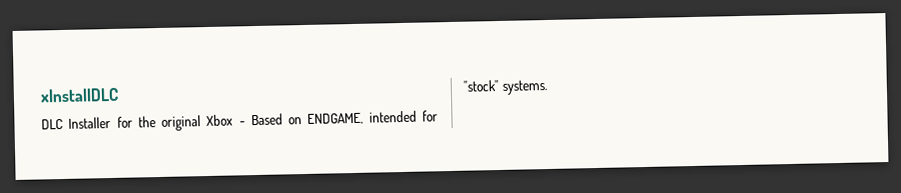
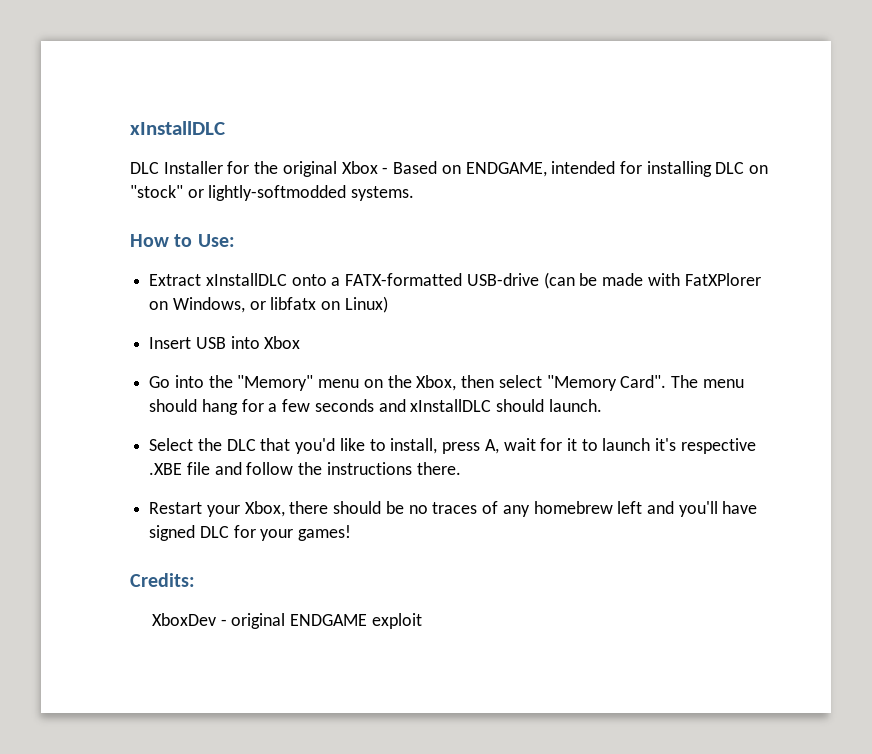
- DLC Installer for the original Xbox - Based on ENDGAME, intended for "stock" systems.
+ DLC Installer for the original Xbox - Based on ENDGAME, intended for installing DLC on "stock" or lightly-softmodded systems.
+ How to Use:
+ Extract xInstallDLC onto a FATX-formatted USB-drive (can be made with FatXPlorer on Windows, or libfatx on Linux)
+ Insert USB into Xbox
+ Go into the "Memory" menu on the Xbox, then select "Memory Card". The menu should hang for a few seconds and xInstallDLC should launch.
+ Select the DLC that you'd like to install, press A, wait for it to launch it's respective .XBE file and follow the instructions there.
+ Restart your Xbox, there should be no traces of any homebrew left and you'll have signed DLC for your games!
+ Credits:
+ XboxDev - original ENDGAME exploit

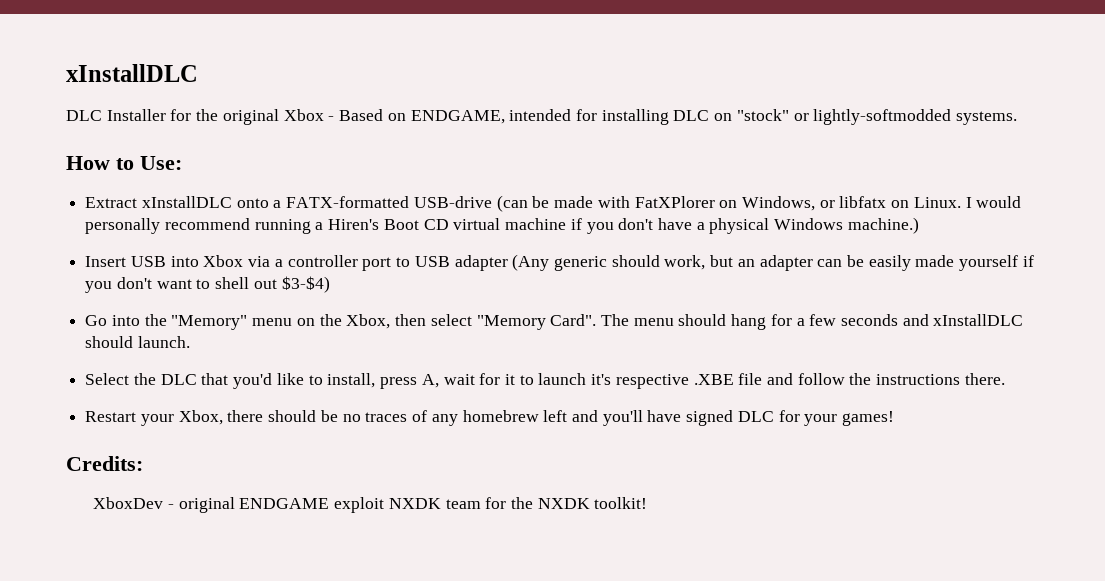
- Extract xInstallDLC onto a FATX-formatted USB-drive (can be made with FatXPlorer on Windows, or libfatx on Linux)
- Insert USB into Xbox
+ Extract xInstallDLC onto a FATX-formatted USB-drive (can be made with FatXPlorer on Windows, or libfatx on Linux. I would personally recommend running a Hiren's Boot CD virtual machine if you don't have a physical Windows machine.)
+ Insert USB into Xbox via a controller port to USB adapter (Any generic should work, but an adapter can be easily made yourself if you don't want to shell out $3-$4)
- XboxDev - original ENDGAME exploit
+ XboxDev - original ENDGAME exploit NXDK team for the NXDK toolkit!

